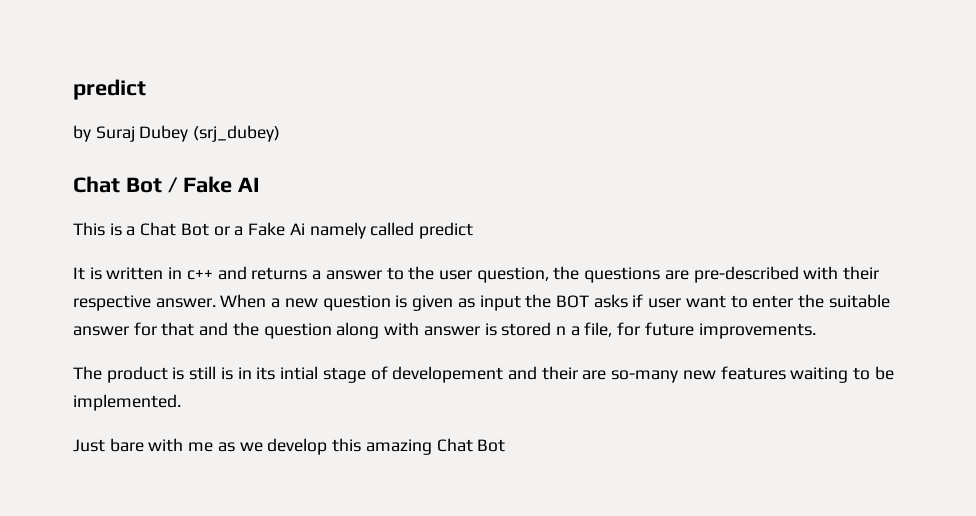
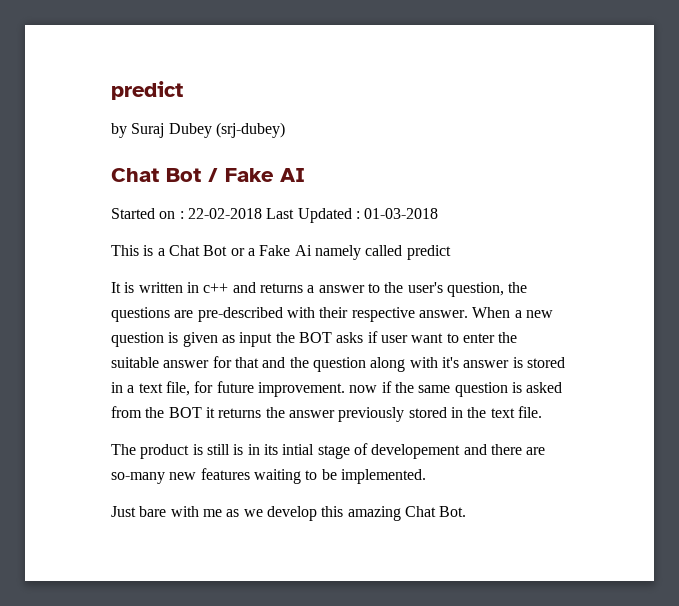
- by Suraj Dubey (srj_dubey)
+ by Suraj Dubey (srj-dubey)
+ Started on : 22-02-2018 Last Updated : 01-03-2018
- It is written in c++ and returns a answer to the user question, the questions are pre-described with their respective answer.
+ It is written in c++ and returns a answer to the user's question, the questions are pre-described with their respective answer.
- When a new question is given as input the BOT asks if user want to enter the suitable answer for that and the question along with answer is stored n a file, for future improvements.
+ When a new question is given as input the BOT asks if user want to enter the suitable answer for that and the question along with it's answer is stored in a text file, for future improvement. now if the same question is asked from the BOT it returns the answer previously stored in the text file.
- The product is still is in its intial stage of developement and their are so-many new features waiting to be implemented.
+ The product is still is in its intial stage of developement and there are so-many new features waiting to be implemented.
- Just bare with me as we develop this amazing Chat Bot
+ Just bare with me as we develop this amazing Chat Bot.

